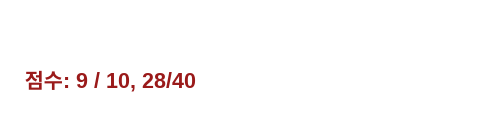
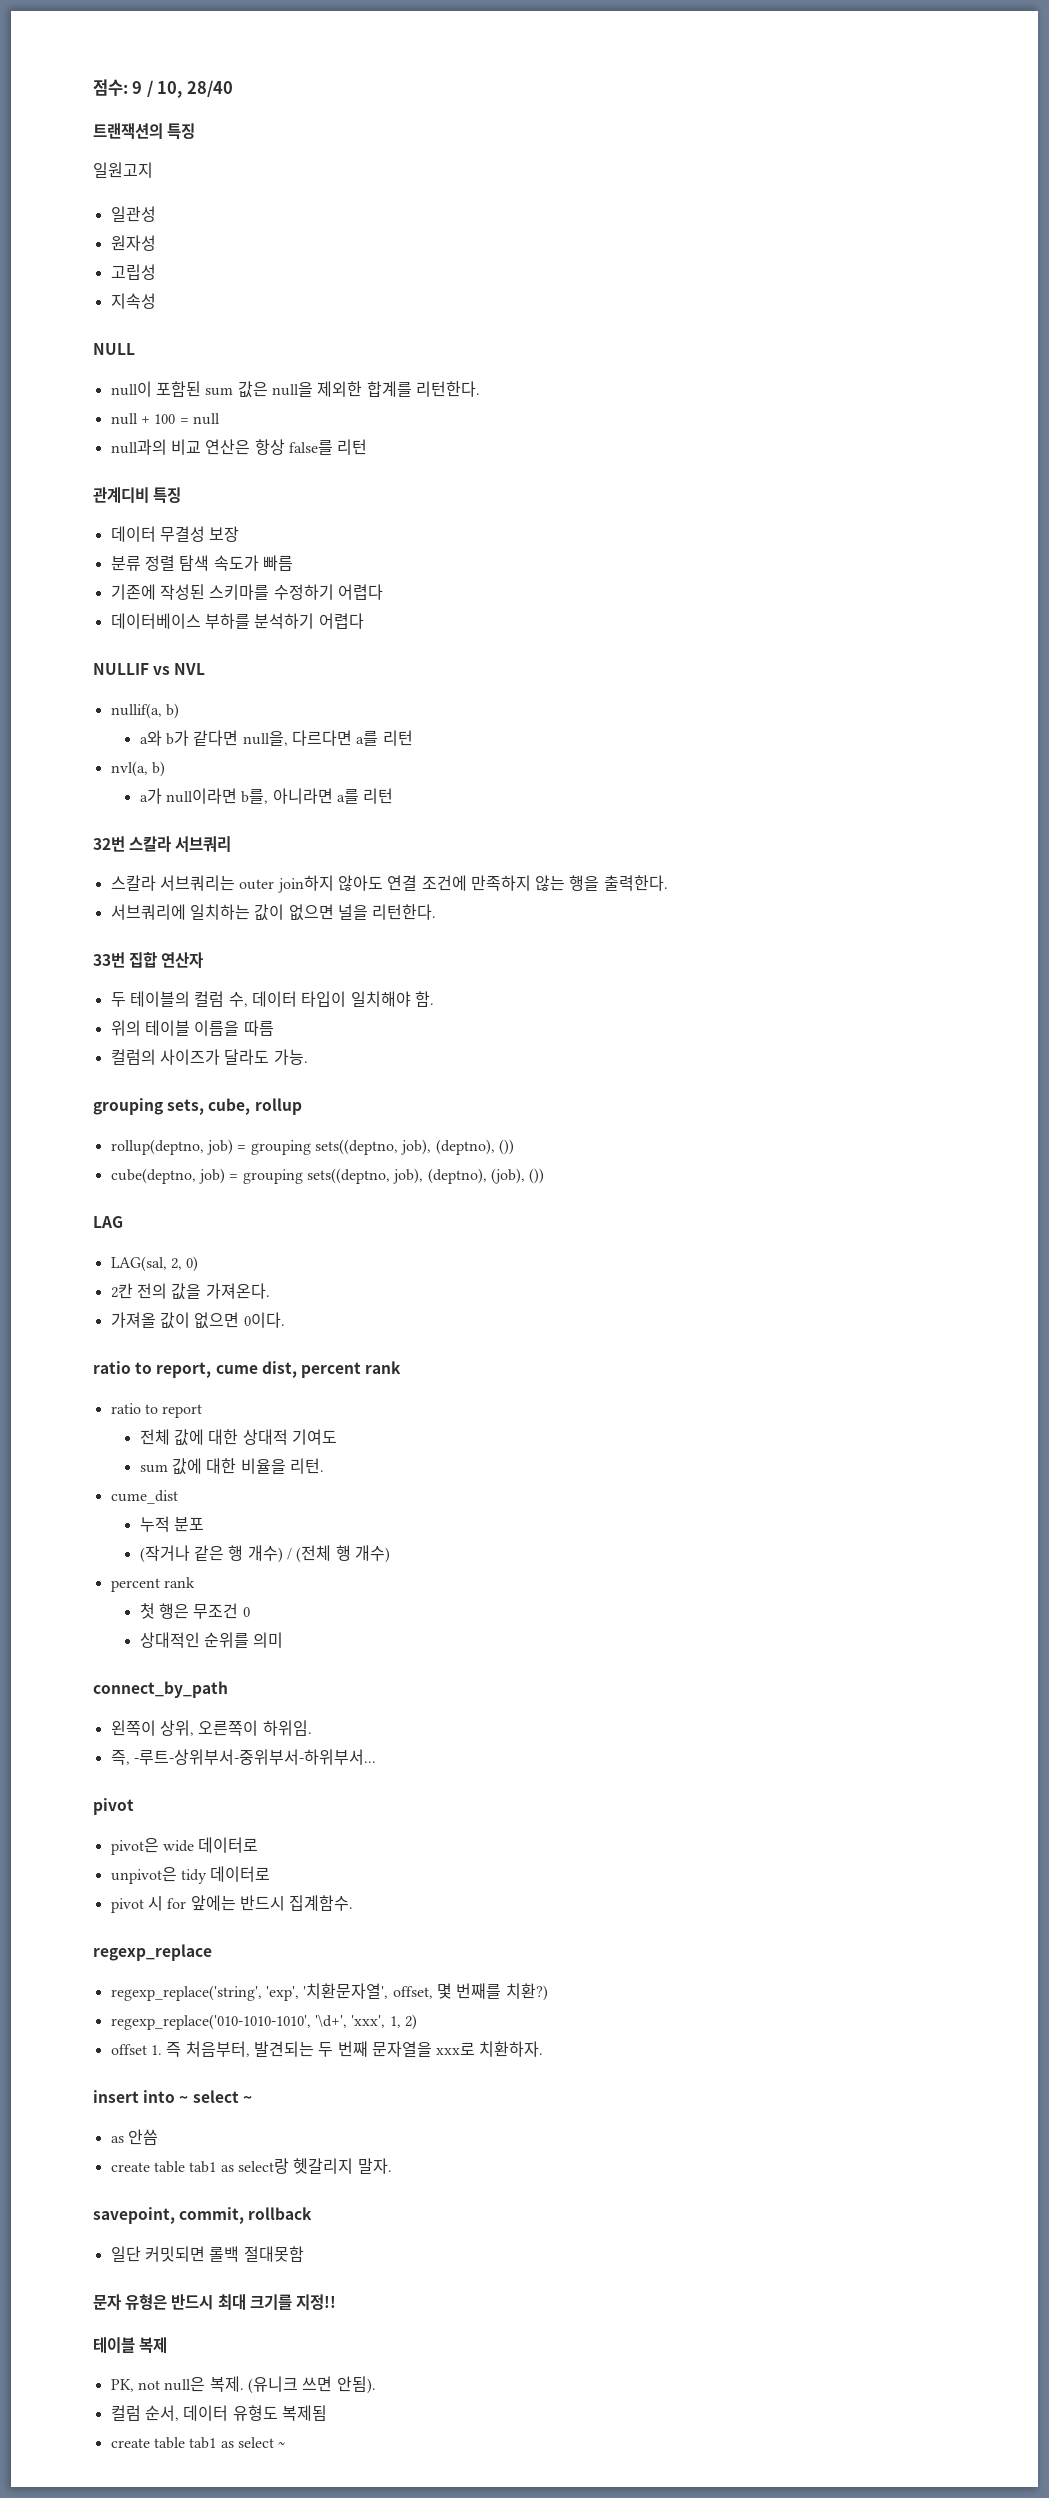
+ 트랜잭션의 특징
+ 일원고지
+ 일관성
+ 원자성
+ 고립성
+ 지속성
+ NULL
+ null이 포함된 sum 값은 null을 제외한 합계를 리턴한다.
+ null + 100 = null
+ null과의 비교 연산은 항상 false를 리턴
+ 관계디비 특징
+ 데이터 무결성 보장
+ 분류 정렬 탐색 속도가 빠름
+ 기존에 작성된 스키마를 수정하기 어렵다
+ 데이터베이스 부하를 분석하기 어렵다
+ NULLIF vs NVL
+ nullif(a, b)
+ a와 b가 같다면 null을, 다르다면 a를 리턴
+ nvl(a, b)
+ a가 null이라면 b를, 아니라면 a를 리턴
+ 32번 스칼라 서브쿼리
+ 스칼라 서브쿼리는 outer join하지 않아도 연결 조건에 만족하지 않는 행을 출력한다.
+ 서브쿼리에 일치하는 값이 없으면 널을 리턴한다.
+ 33번 집합 연산자
+ 두 테이블의 컬럼 수, 데이터 타입이 일치해야 함.
+ 위의 테이블 이름을 따름
+ 컬럼의 사이즈가 달라도 가능.
+ grouping sets, cube, rollup
+ rollup(deptno, job) = grouping sets((deptno, job), (deptno), ())
+ cube(deptno, job) = grouping sets((deptno, job), (deptno), (job), ())
+ LAG
+ LAG(sal, 2, 0)
+ 2칸 전의 값을 가져온다.
+ 가져올 값이 없으면 0이다.
+ ratio to report, cume dist, percent rank
+ ratio to report
+ 전체 값에 대한 상대적 기여도
+ sum 값에 대한 비율을 리턴.
+ cume_dist
+ 누적 분포
+ (작거나 같은 행 개수) / (전체 행 개수)
+ percent rank
+ 첫 행은 무조건 0
+ 상대적인 순위를 의미
+ connect_by_path
+ 왼쪽이 상위, 오른쪽이 하위임.
+ 즉, -루트-상위부서-중위부서-하위부서...
+ pivot
+ pivot은 wide 데이터로
+ unpivot은 tidy 데이터로
+ pivot 시 for 앞에는 반드시 집계함수.
+ regexp_replace
+ regexp_replace('string', 'exp', '치환문자열', offset, 몇 번째를 치환?)
+ regexp_replace('010-1010-1010', '\d+', 'xxx', 1, 2)
+ offset 1. 즉 처음부터, 발견되는 두 번째 문자열을 xxx로 치환하자.
+ insert into ~ select ~
+ as 안씀
+ create table tab1 as select랑 헷갈리지 말자.
+ savepoint, commit, rollback
+ 일단 커밋되면 롤백 절대못함
+ 문자 유형은 반드시 최대 크기를 지정!!
+ 테이블 복제
+ PK, not null은 복제. (유니크 쓰면 안됨).
+ 컬럼 순서, 데이터 유형도 복제됨
+ create table tab1 as select ~

